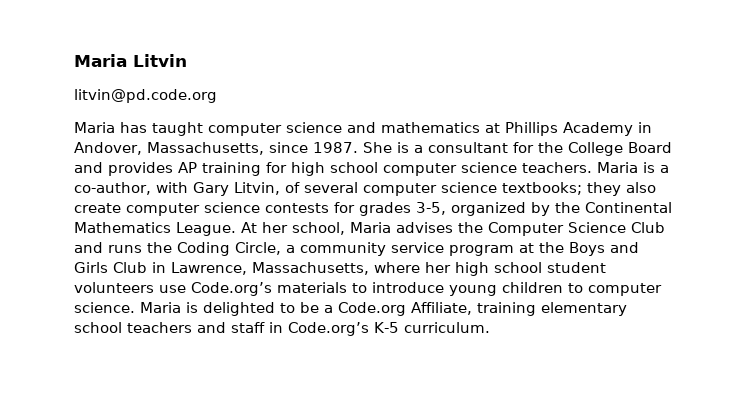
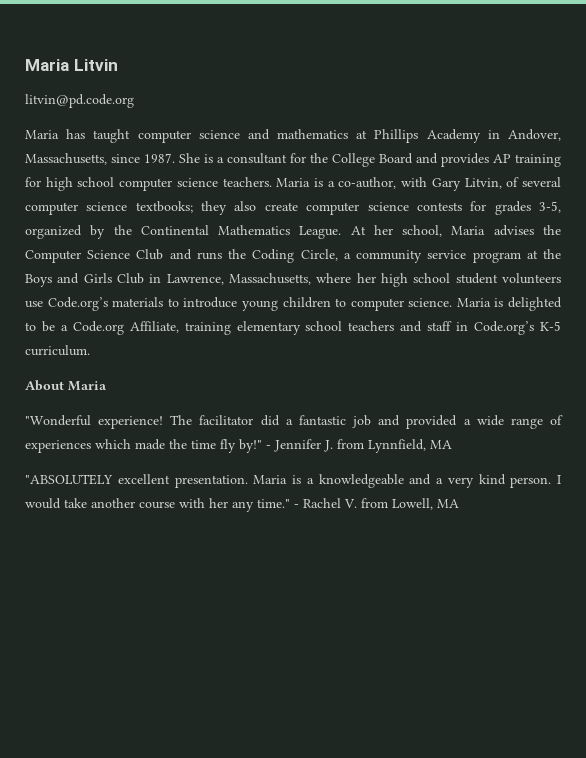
+ About Maria
+ "Wonderful experience! The facilitator did a fantastic job and provided a wide range of experiences which made the time fly by!" - Jennifer J. from Lynnfield, MA
+ "ABSOLUTELY excellent presentation. Maria is a knowledgeable and a very kind person. I would take another course with her any time." - Rachel V. from Lowell, MA

